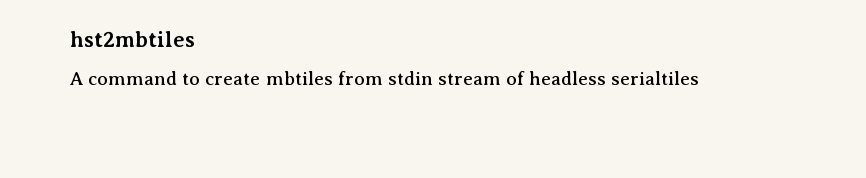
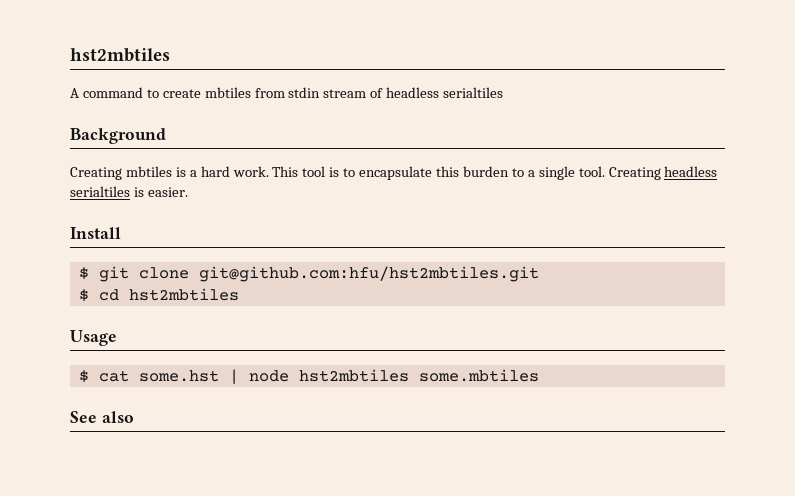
+ Background
+ Creating mbtiles is a hard work. This tool is to encapsulate this burden to a single tool. Creating headless serialtiles is easier.
+ Install
+ $ git clone git@github.com:hfu/hst2mbtiles.git
+ $ cd hst2mbtiles
+ Usage
+ $ cat some.hst | node hst2mbtiles some.mbtiles
+ See also

